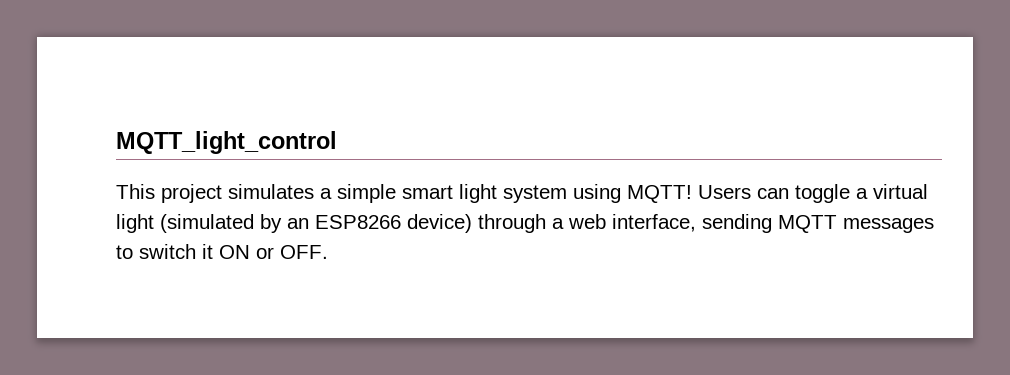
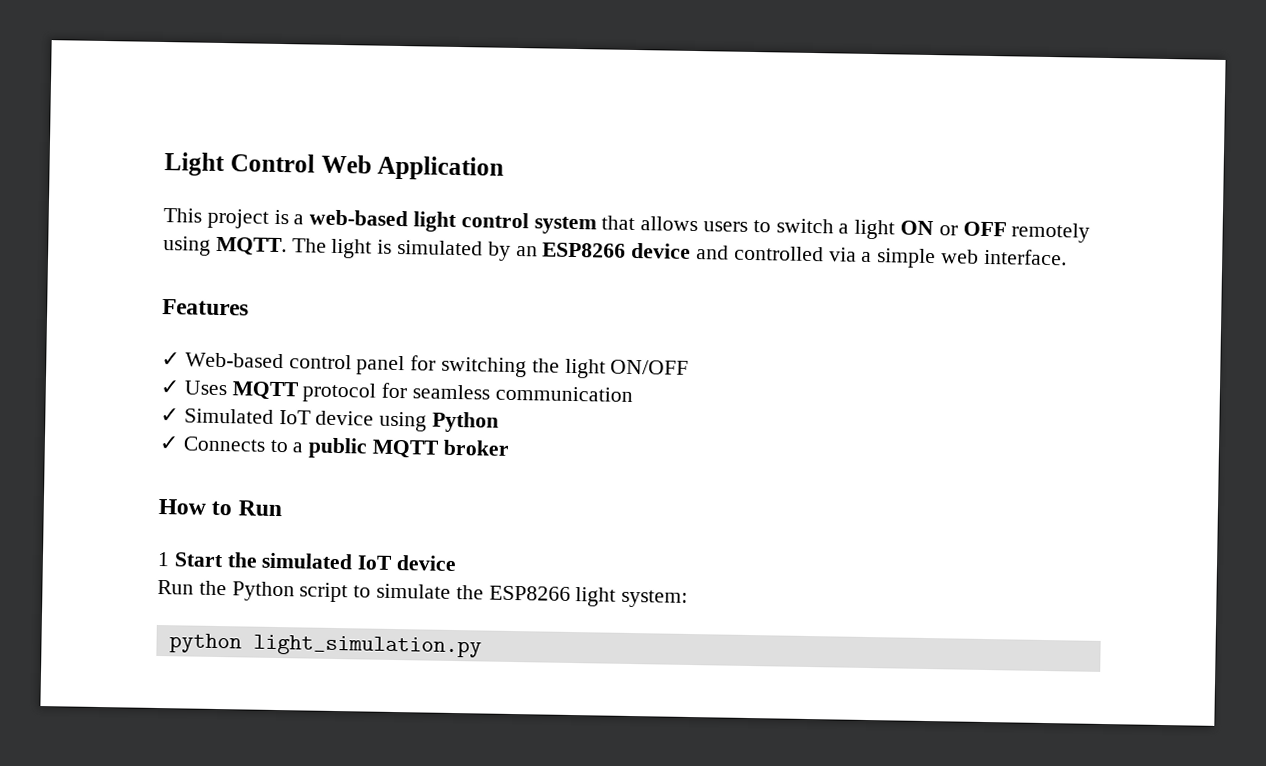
- MQTT_light_control
- This project simulates a simple smart light system using MQTT! Users can toggle a virtual light (simulated by an ESP8266 device) through a web interface, sending MQTT messages to switch it ON or OFF.
+ Light Control Web Application
+ This project is a web-based light control system that allows users to switch a light ON or OFF remotely using MQTT. The light is simulated by an ESP8266 device and controlled via a simple web interface.
+ Features
+ ✓ Web-based control panel for switching the light ON/OFF
+ ✓ Uses MQTT protocol for seamless communication
+ ✓ Simulated IoT device using Python
+ ✓ Connects to a public MQTT broker
+ How to Run
+ 1 Start the simulated IoT device
+ Run the Python script to simulate the ESP8266 light system:
+ python light_simulation.py

